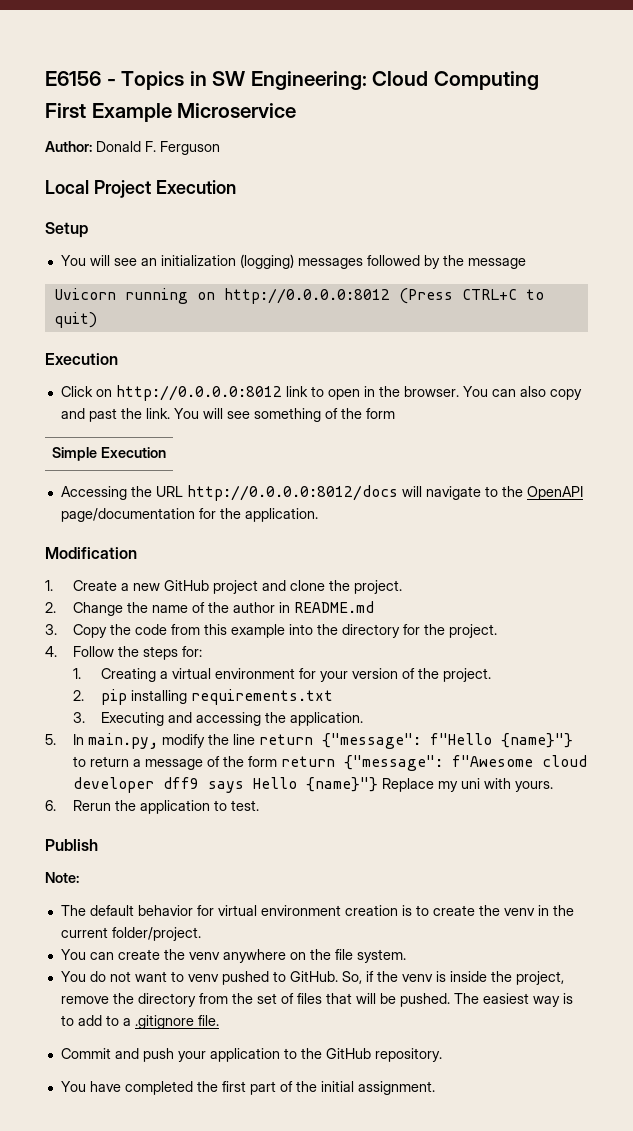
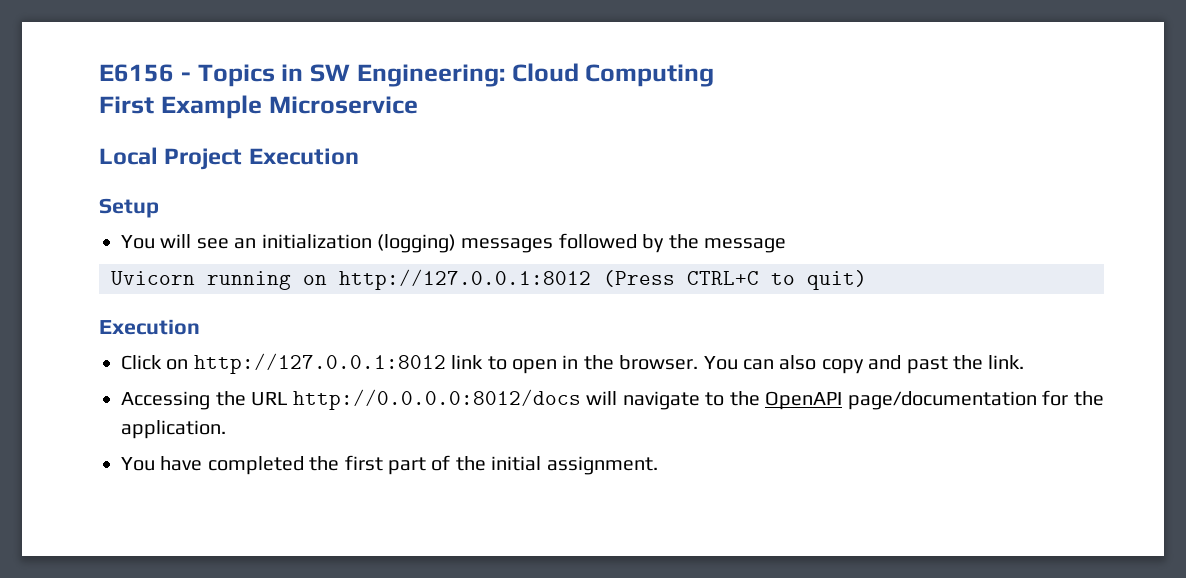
- Author: Donald F. Ferguson
- Uvicorn running on http://0.0.0.0:8012 (Press CTRL+C to quit)
+ Uvicorn running on http://127.0.0.1:8012 (Press CTRL+C to quit)
- Click on http://0.0.0.0:8012 link to open in the browser.
+ Click on http://127.0.0.1:8012 link to open in the browser.
- You will see something of the form
- Simple Execution
- Modification
- 1. Create a new GitHub project and clone the project.
- 2. Change the name of the author in README.md
- 3. Copy the code from this example into the directory for the project.
- 4. Follow the steps for:
- 1. Creating a virtual environment for your version of the project.
- 2. pip installing requirements.txt
- 3. Executing and accessing the application.
- 5. In main.py, modify the line return {"message": f"Hello {name}"} to return a message of the form return {"message": f"Awesome cloud developer dff9 says Hello {name}"} Replace my uni with yours.
- 6. Rerun the application to test.
- Publish
- Note:
- The default behavior for virtual environment creation is to create the venv in the current folder/project.
- You can create the venv anywhere on the file system.
- You do not want to venv pushed to GitHub. So, if the venv is inside the project, remove the directory from the set of files that will be pushed. The easiest way is to add to a .gitignore file.
- Commit and push your application to the GitHub repository.

